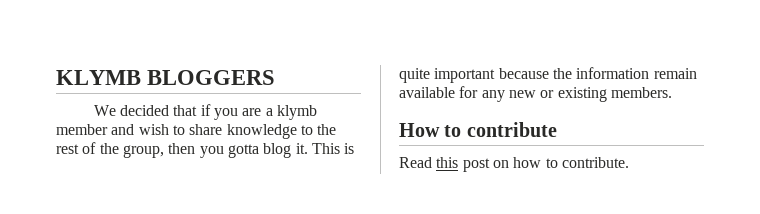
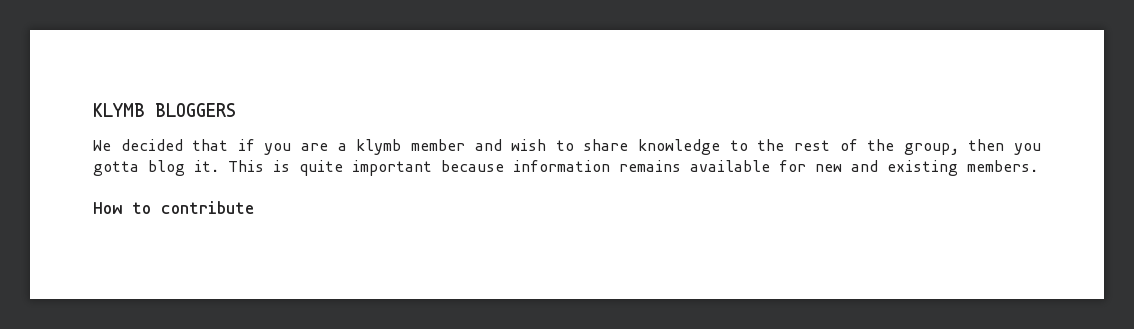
- This is quite important because the information remain available for any new or existing members.
+ This is quite important because information remains available for new and existing members.
- Read this post on how to contribute.

